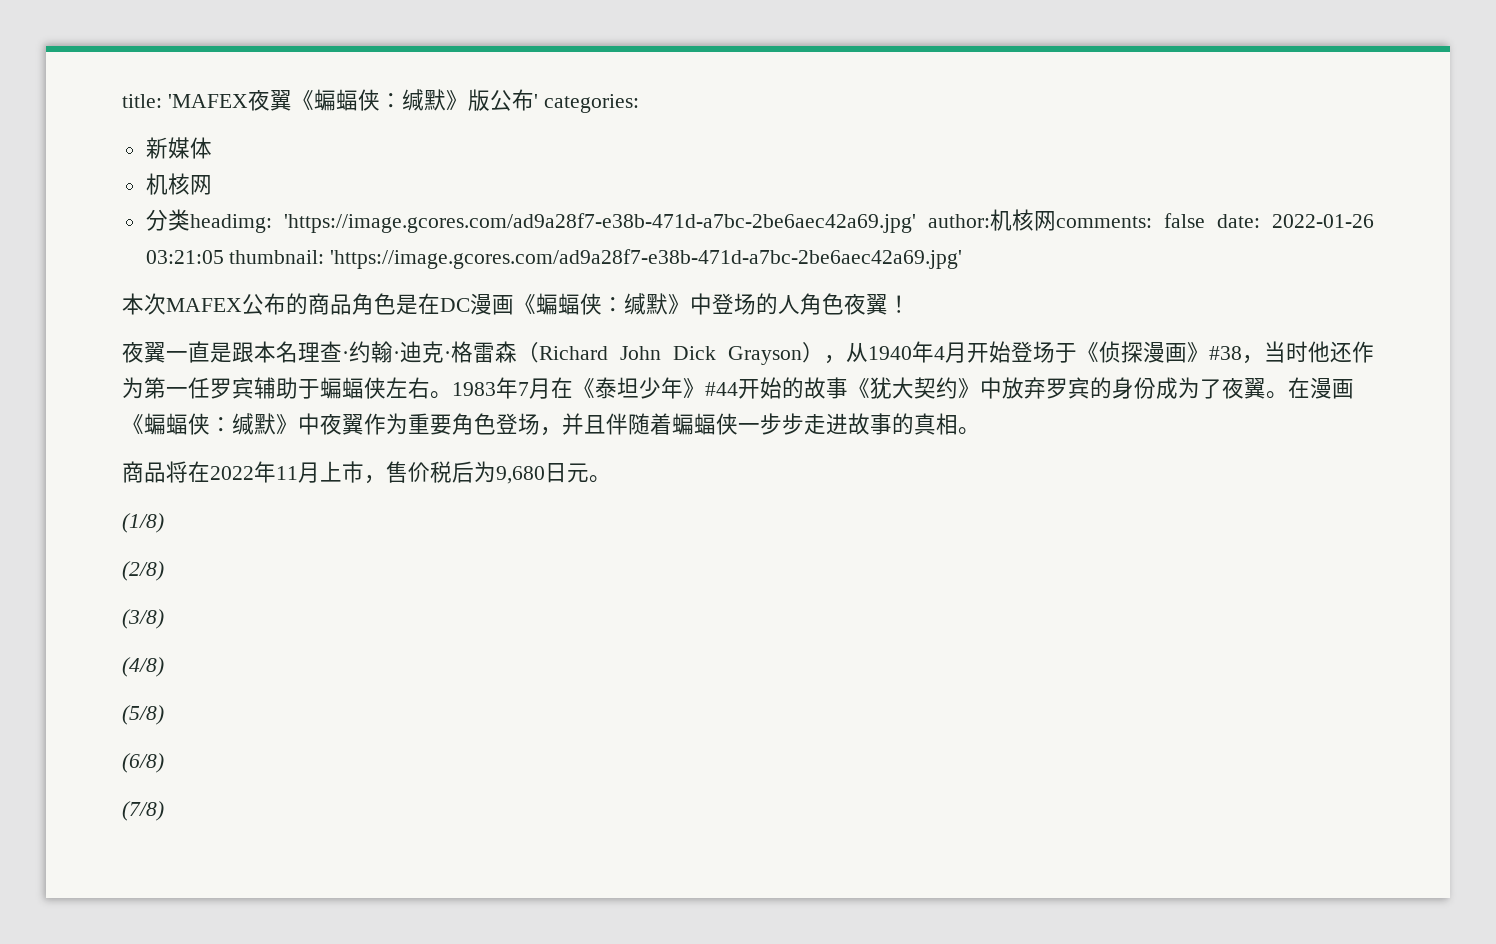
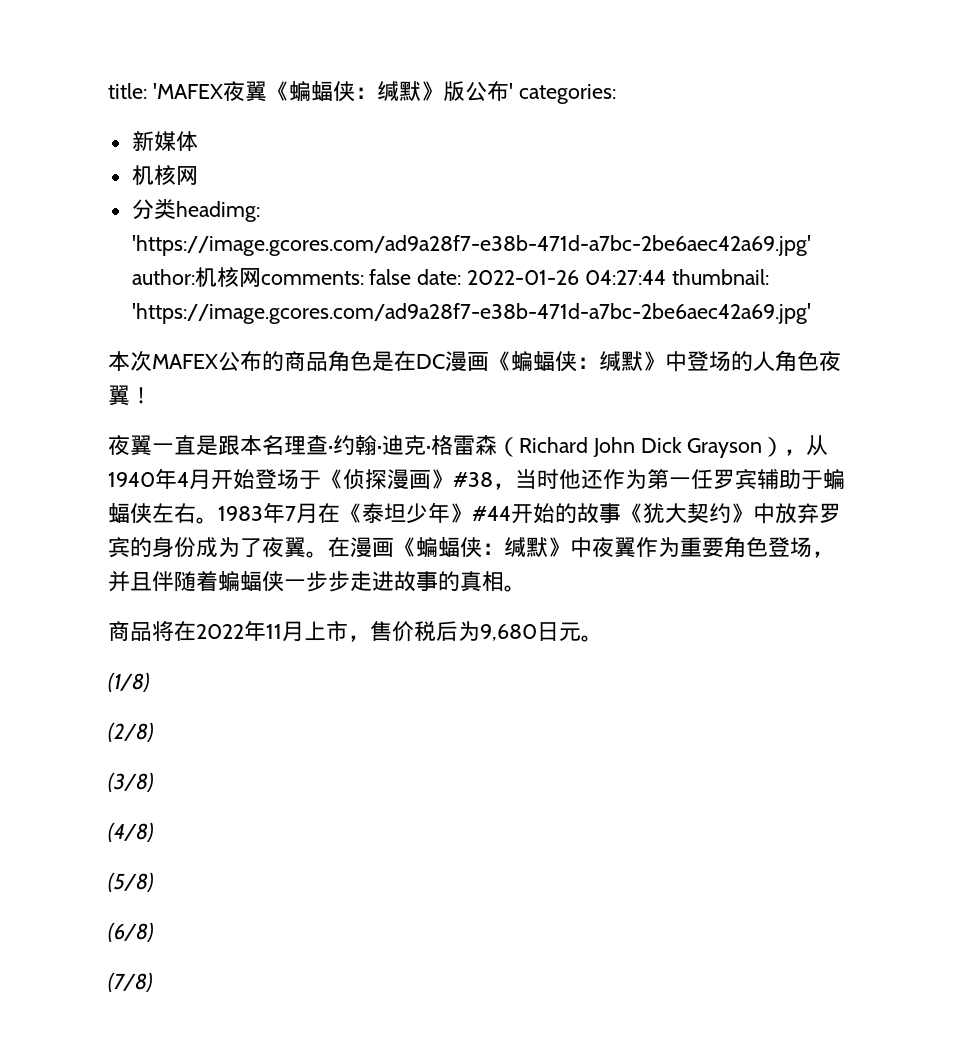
- 分类headimg: 'https://image.gcores.com/ad9a28f7-e38b-471d-a7bc-2be6aec42a69.jpg' author:机核网comments: false date: 2022-01-26 03:21:05 thumbnail: 'https://image.gcores.com/ad9a28f7-e38b-471d-a7bc-2be6aec42a69.jpg'
+ 分类headimg: 'https://image.gcores.com/ad9a28f7-e38b-471d-a7bc-2be6aec42a69.jpg' author:机核网comments: false date: 2022-01-26 04:27:44 thumbnail: 'https://image.gcores.com/ad9a28f7-e38b-471d-a7bc-2be6aec42a69.jpg'

